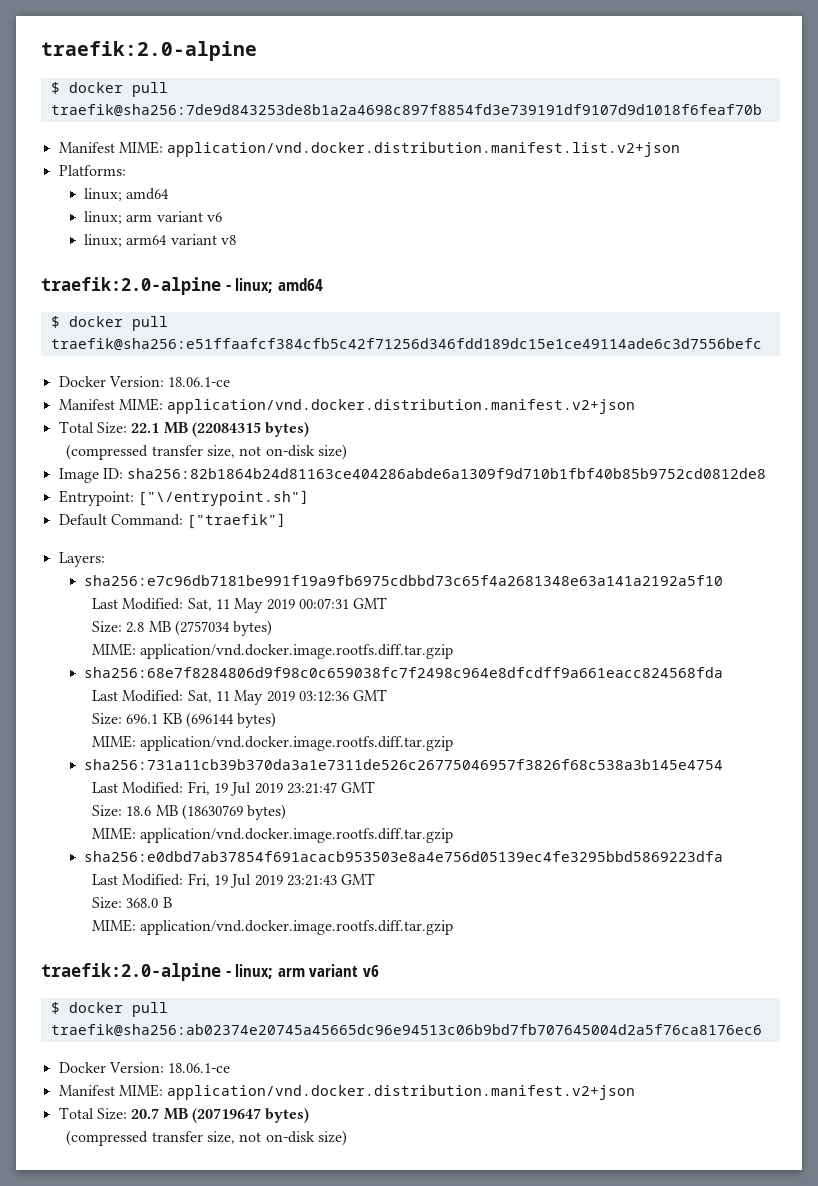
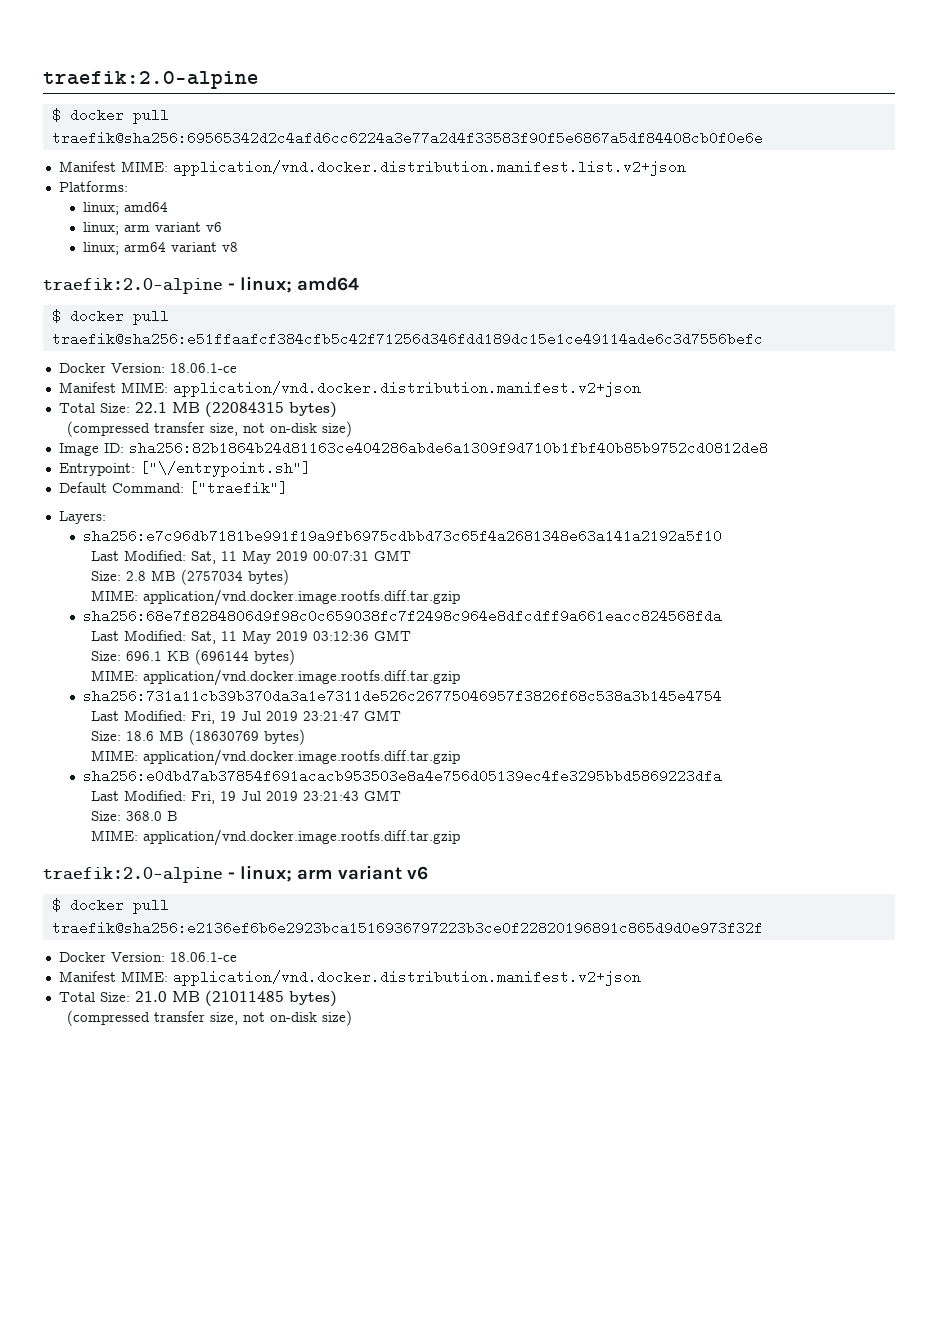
- $ docker pull traefik@sha256:7de9d843253de8b1a2a4698c897f8854fd3e739191df9107d9d1018f6feaf70b
+ $ docker pull traefik@sha256:69565342d2c4afd6cc6224a3e77a2d4f33583f90f5e6867a5df84408cb0f0e6e
- $ docker pull traefik@sha256:ab02374e20745a45665dc96e94513c06b9bd7fb707645004d2a5f76ca8176ec6
+ $ docker pull traefik@sha256:e2136ef6b6e2923bca1516936797223b3ce0f22820196891c865d9d0e973f32f
  Docker Version: 18.06.1-ce
  Manifest MIME: application/vnd.docker.distribution.manifest.v2+json
- Total Size: 20.7 MB (20719647 bytes)
+ Total Size: 21.0 MB (21011485 bytes)

